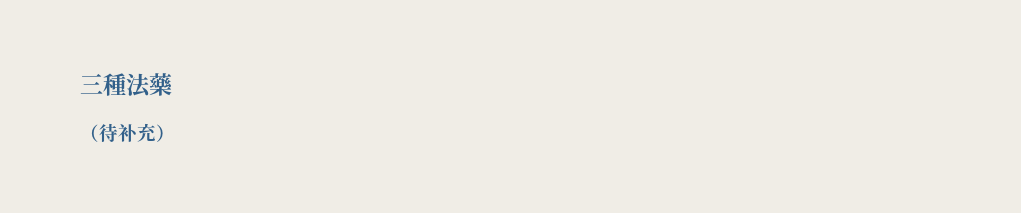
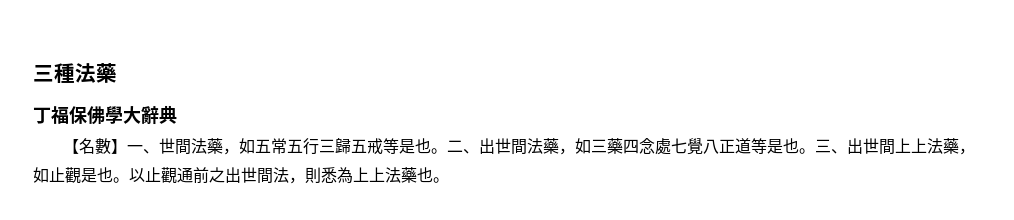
- （待补充）
+ 丁福保佛學大辭典
+ 【名數】一、世間法藥，如五常五行三歸五戒等是也。二、出世間法藥，如三藥四念處七覺八正道等是也。三、出世間上上法藥，如止觀是也。以止觀通前之出世間法，則悉為上上法藥也。

